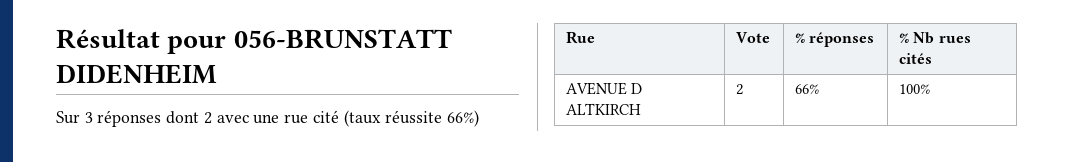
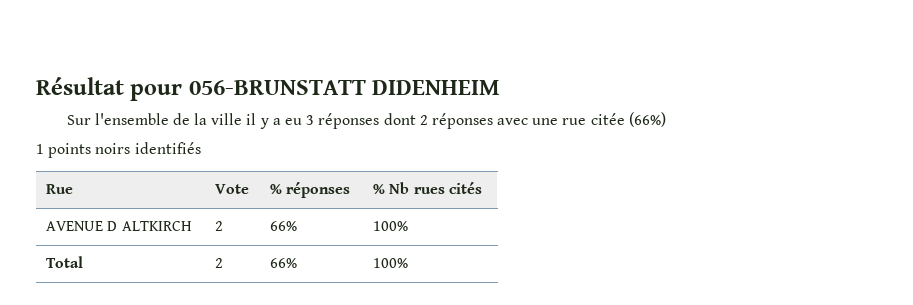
- Sur 3 réponses dont 2 avec une rue cité (taux réussite 66%)
+ Sur l'ensemble de la ville il y a eu 3 réponses dont 2 réponses avec une rue citée (66%)
+ 1 points noirs identifiés
+ Total | 2 | 66% | 100%

